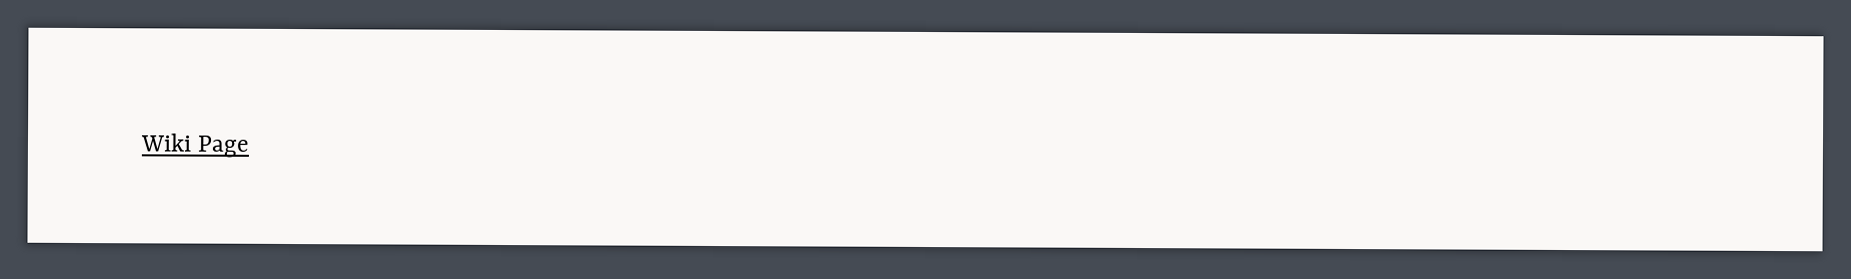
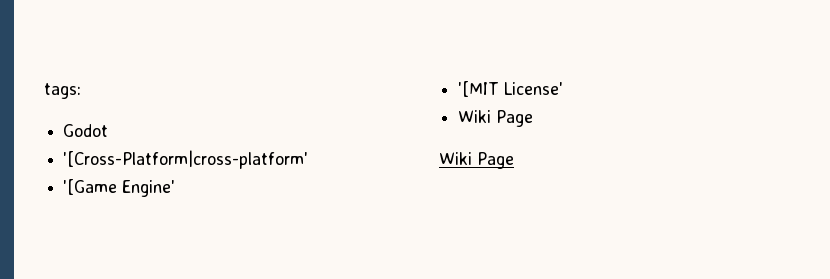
+ tags:
+ Godot
+ '[Cross-Platform|cross-platform'
+ '[Game Engine'
+ '[MIT License'
+ Wiki Page

